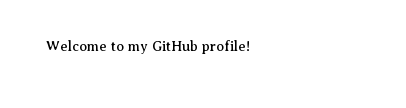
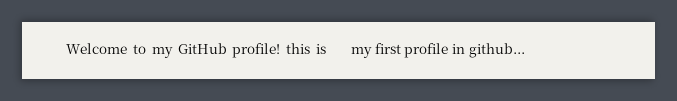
- Welcome to my GitHub profile!
+ Welcome to my GitHub profile! this is my first profile in github...

